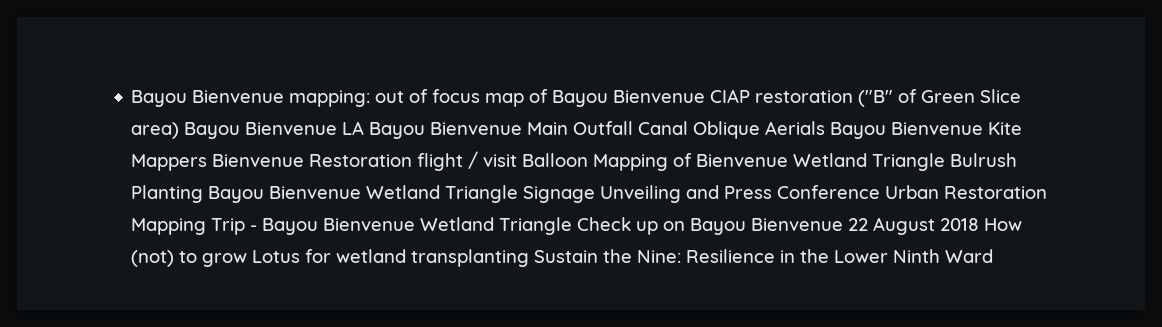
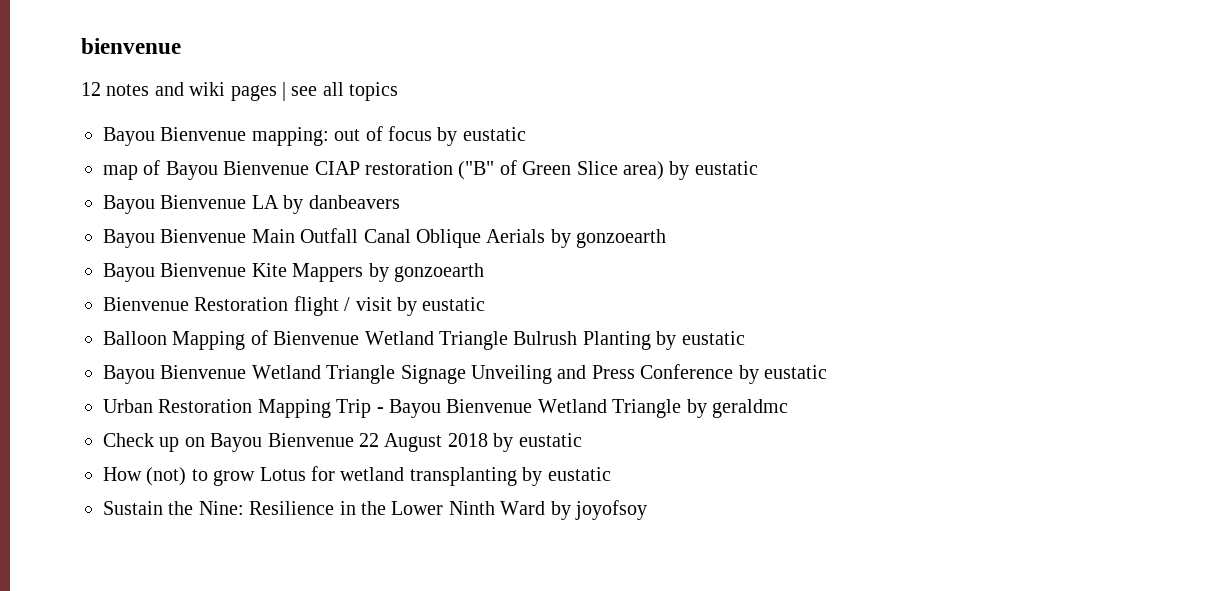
+ bienvenue
+ 12 notes and wiki pages | see all topics
- out of focus map of Bayou Bienvenue CIAP restoration ("B" of Green Slice area) Bayou Bienvenue LA Bayou Bienvenue Main Outfall Canal Oblique Aerials Bayou Bienvenue Kite Mappers Bienvenue Restoration flight / visit Balloon Mapping of Bienvenue Wetland Triangle Bulrush Planting Bayou Bienvenue Wetland Triangle Signage Unveiling and Press Conference Urban Restoration Mapping Trip - Bayou Bienvenue Wetland Triangle Check up on Bayou Bienvenue 22 August 2018 How (not) to grow Lotus for wetland transplanting Sustain the Nine:
+ out of focus by eustatic
+ map of Bayou Bienvenue CIAP restoration ("B" of Green Slice area) by eustatic
+ Bayou Bienvenue LA by danbeavers
+ Bayou Bienvenue Main Outfall Canal Oblique Aerials by gonzoearth
+ Bayou Bienvenue Kite Mappers by gonzoearth
+ Bienvenue Restoration flight / visit by eustatic
+ Balloon Mapping of Bienvenue Wetland Triangle Bulrush Planting by eustatic
+ Bayou Bienvenue Wetland Triangle Signage Unveiling and Press Conference by eustatic
+ Urban Restoration Mapping Trip - Bayou Bienvenue Wetland Triangle by geraldmc
+ Check up on Bayou Bienvenue 22 August 2018 by eustatic
+ How (not) to grow Lotus for wetland transplanting by eustatic
+ Sustain the Nine:
- Resilience in the Lower Ninth Ward
+ Resilience in the Lower Ninth Ward by joyofsoy

